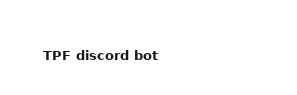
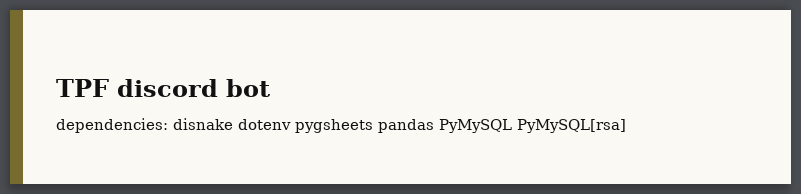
+ dependencies: disnake dotenv pygsheets pandas PyMySQL PyMySQL[rsa]

